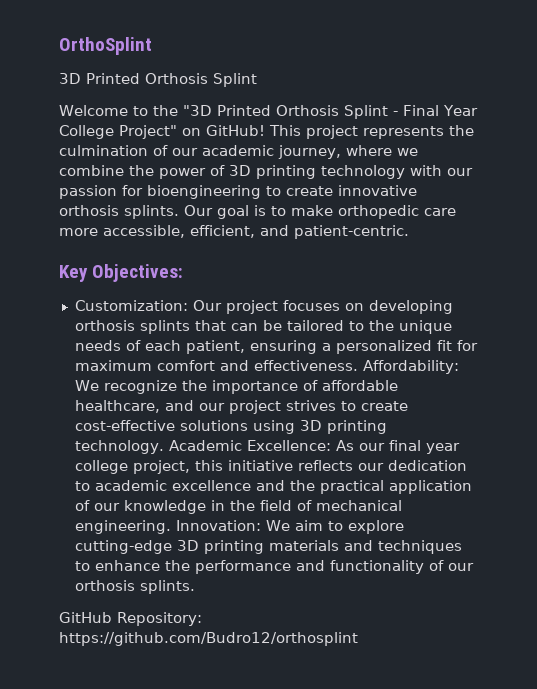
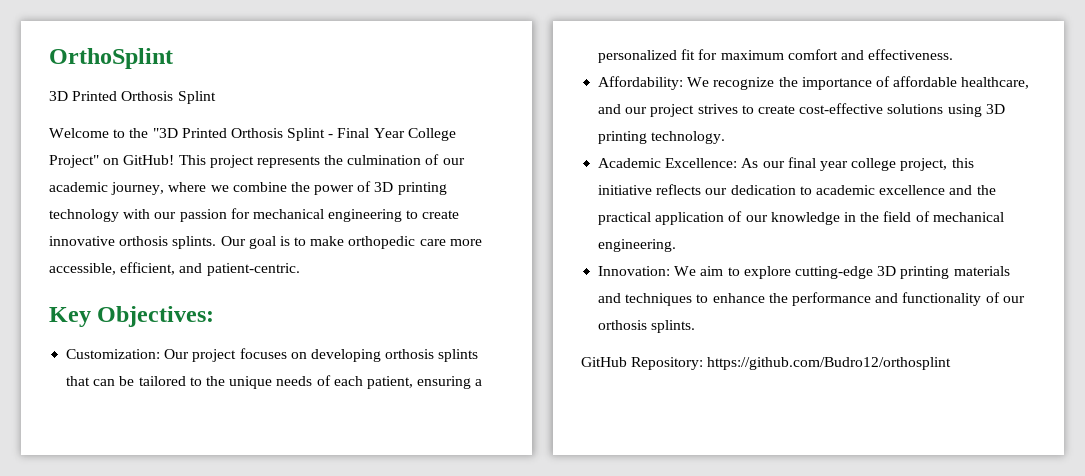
- This project represents the culmination of our academic journey, where we combine the power of 3D printing technology with our passion for bioengineering to create innovative orthosis splints.
+ This project represents the culmination of our academic journey, where we combine the power of 3D printing technology with our passion for mechanical engineering to create innovative orthosis splints.
- Our project focuses on developing orthosis splints that can be tailored to the unique needs of each patient, ensuring a personalized fit for maximum comfort and effectiveness. Affordability:
+ Our project focuses on developing orthosis splints that can be tailored to the unique needs of each patient, ensuring a personalized fit for maximum comfort and effectiveness.
+ Affordability:
- We recognize the importance of affordable healthcare, and our project strives to create cost-effective solutions using 3D printing technology. Academic Excellence:
+ We recognize the importance of affordable healthcare, and our project strives to create cost-effective solutions using 3D printing technology.
+ Academic Excellence:
- As our final year college project, this initiative reflects our dedication to academic excellence and the practical application of our knowledge in the field of mechanical engineering. Innovation:
+ As our final year college project, this initiative reflects our dedication to academic excellence and the practical application of our knowledge in the field of mechanical engineering.
+ Innovation:

